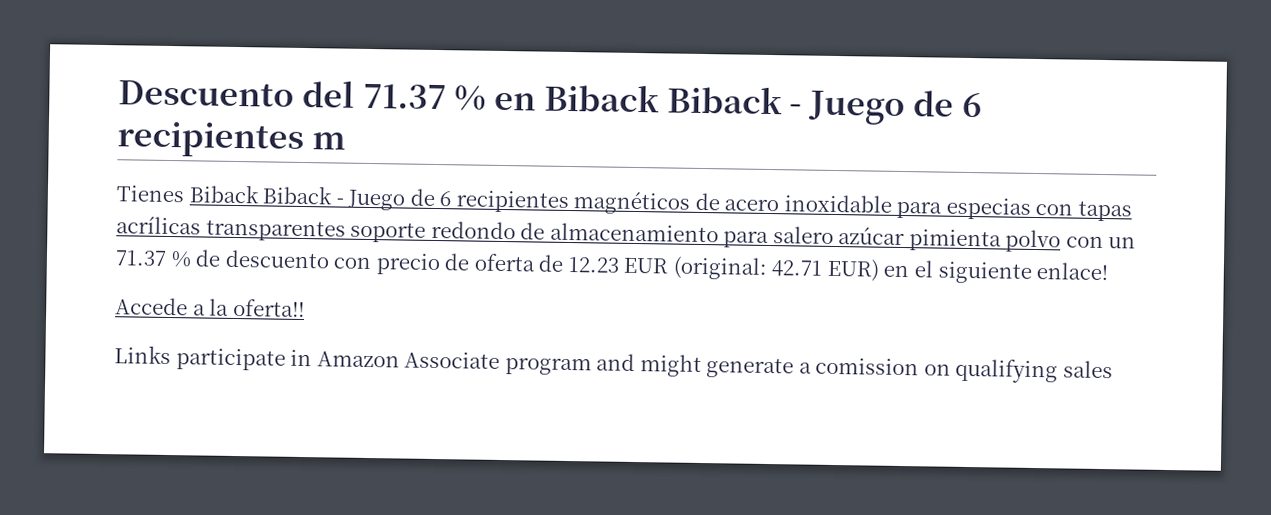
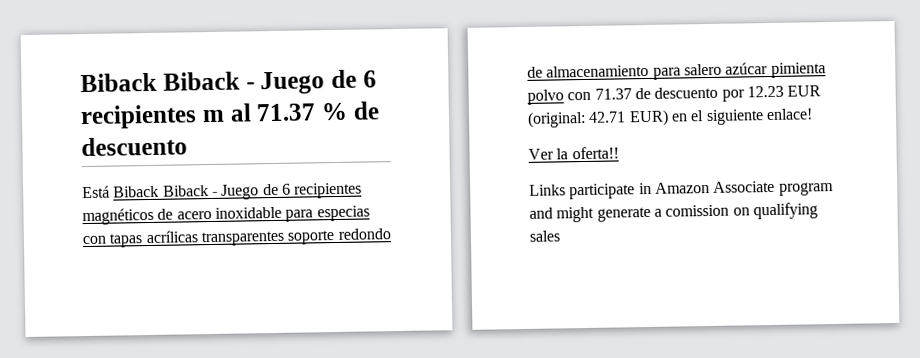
- Descuento del 71.37 % en Biback Biback - Juego de 6 recipientes m
- Tienes Biback Biback - Juego de 6 recipientes magnéticos de acero inoxidable para especias con tapas acrílicas transparentes soporte redondo de almacenamiento para salero azúcar pimienta polvo con un 71.37 % de descuento con precio de oferta de 12.23 EUR (original: 42.71 EUR) en el siguiente enlace!
+ Biback Biback - Juego de 6 recipientes m al 71.37 % de descuento
+ Está Biback Biback - Juego de 6 recipientes magnéticos de acero inoxidable para especias con tapas acrílicas transparentes soporte redondo de almacenamiento para salero azúcar pimienta polvo con 71.37 de descuento por 12.23 EUR (original: 42.71 EUR) en el siguiente enlace!
- Accede a la oferta!!
+ Ver la oferta!!

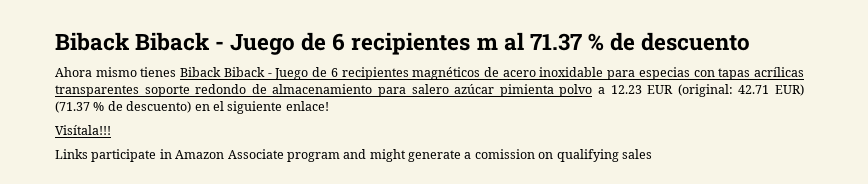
- Está Biback Biback - Juego de 6 recipientes magnéticos de acero inoxidable para especias con tapas acrílicas transparentes soporte redondo de almacenamiento para salero azúcar pimienta polvo con 71.37 de descuento por 12.23 EUR (original: 42.71 EUR) en el siguiente enlace!
+ Ahora mismo tienes Biback Biback - Juego de 6 recipientes magnéticos de acero inoxidable para especias con tapas acrílicas transparentes soporte redondo de almacenamiento para salero azúcar pimienta polvo a 12.23 EUR (original: 42.71 EUR) (71.37 % de descuento) en el siguiente enlace!
- Ver la oferta!!
+ Visítala!!!

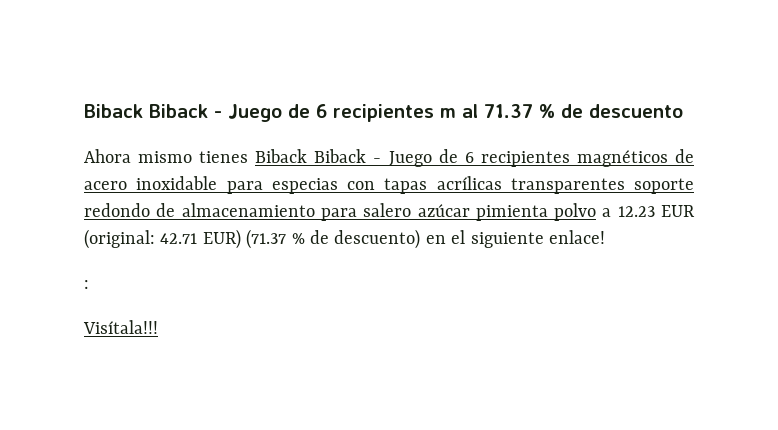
+ :
- Links participate in Amazon Associate program and might generate a comission on qualifying sales

